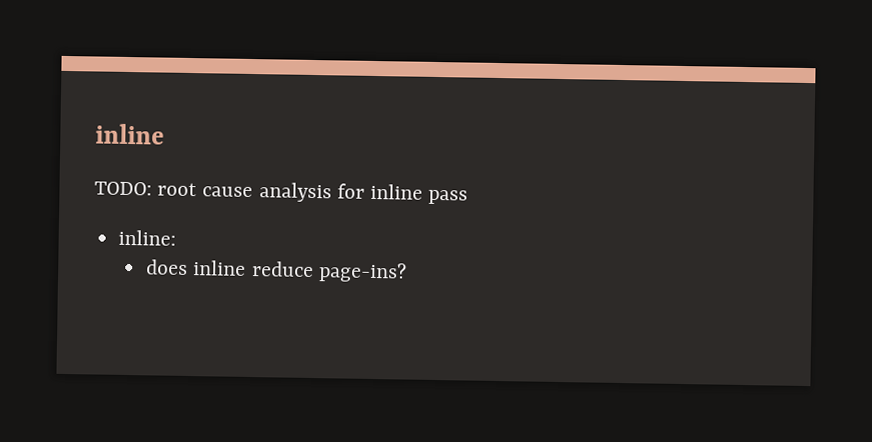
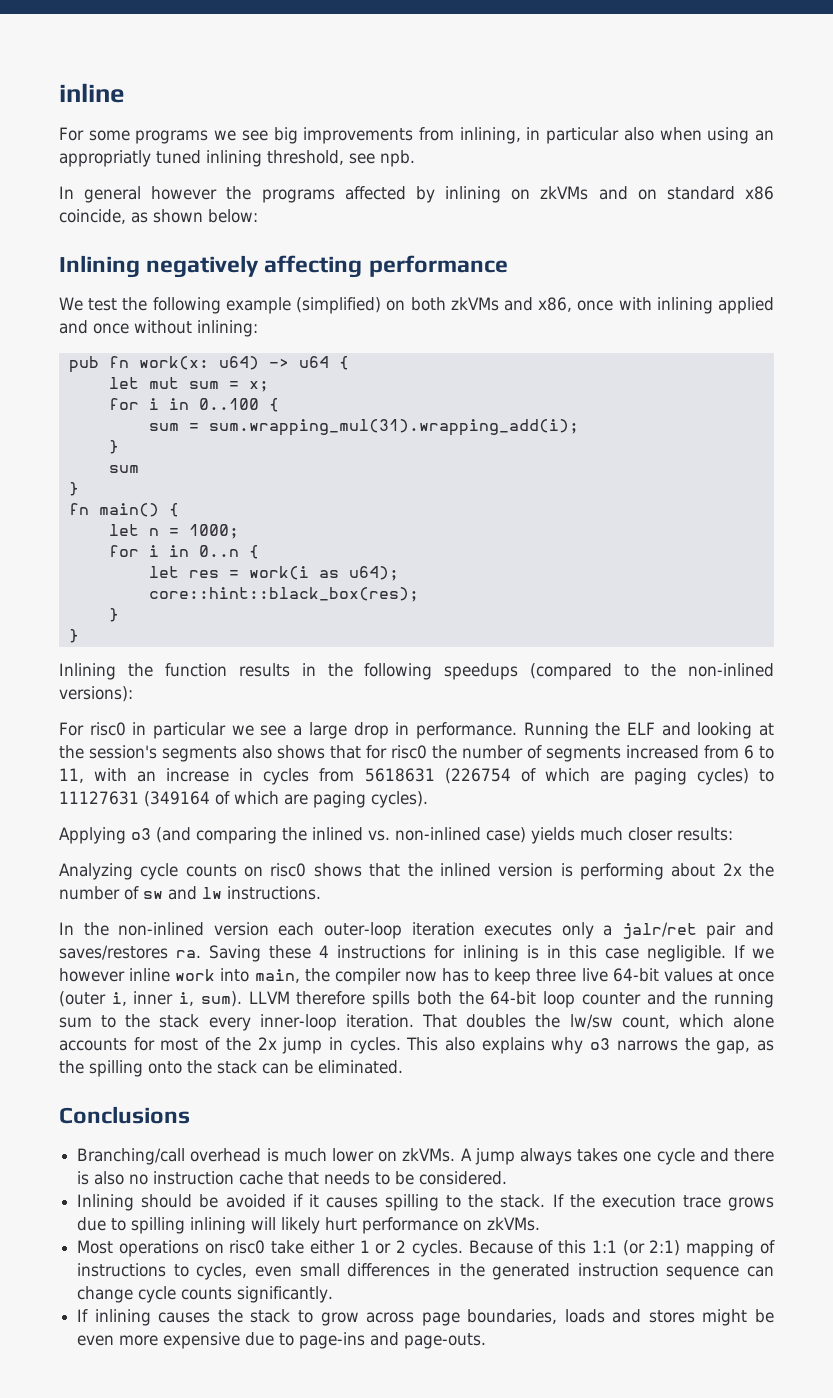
- TODO: root cause analysis for inline pass
- inline:
- does inline reduce page-ins?
+ For some programs we see big improvements from inlining, in particular also when using an appropriatly tuned inlining threshold, see npb.
+ In general however the programs affected by inlining on zkVMs and on standard x86 coincide, as shown below:
+ Inlining negatively affecting performance
+ We test the following example (simplified) on both zkVMs and x86, once with inlining applied and once without inlining:
+ pub fn work(x: u64) -> u64 {
+ let mut sum = x;
+ for i in 0..100 {
+ sum = sum.wrapping_mul(31).wrapping_add(i);
+ }
+ sum
+ }
+ fn main() {
+ let n = 1000;
+ for i in 0..n {
+ let res = work(i as u64);
+ core::hint::black_box(res);
+ }
+ }
+ Inlining the function results in the following speedups (compared to the non-inlined versions):
+ For risc0 in particular we see a large drop in performance. Running the ELF and looking at the session's segments also shows that for risc0 the number of segments increased from 6 to 11, with an increase in cycles from 5618631 (226754 of which are paging cycles) to 11127631 (349164 of which are paging cycles).
+ Applying o3 (and comparing the inlined vs. non-inlined case) yields much closer results:
+ Analyzing cycle counts on risc0 shows that the inlined version is performing about 2x the number of sw and lw instructions.
+ In the non-inlined version each outer‐loop iteration executes only a jalr/ret pair and saves/restores ra. Saving these 4 instructions for inlining is in this case negligible. If we however inline work into main, the compiler now has to keep three live 64-bit values at once (outer i, inner i, sum). LLVM therefore spills both the 64-bit loop counter and the running sum to the stack every inner-loop iteration. That doubles the lw/sw count, which alone accounts for most of the 2x jump in cycles. This also explains why o3 narrows the gap, as the spilling onto the stack can be eliminated.
+ Conclusions
+ Branching/call overhead is much lower on zkVMs. A jump always takes one cycle and there is also no instruction cache that needs to be considered.
+ Inlining should be avoided if it causes spilling to the stack. If the execution trace grows due to spilling inlining will likely hurt performance on zkVMs.
+ Most operations on risc0 take either 1 or 2 cycles. Because of this 1:1 (or 2:1) mapping of instructions to cycles, even small differences in the generated instruction sequence can change cycle counts significantly.
+ If inlining causes the stack to grow across page boundaries, loads and stores might be even more expensive due to page-ins and page-outs.

